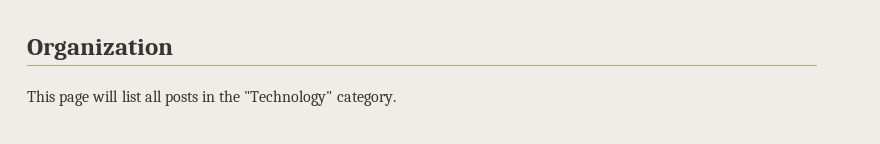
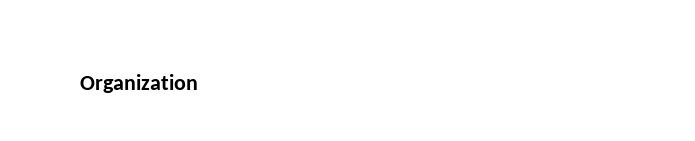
- This page will list all posts in the "Technology" category.

